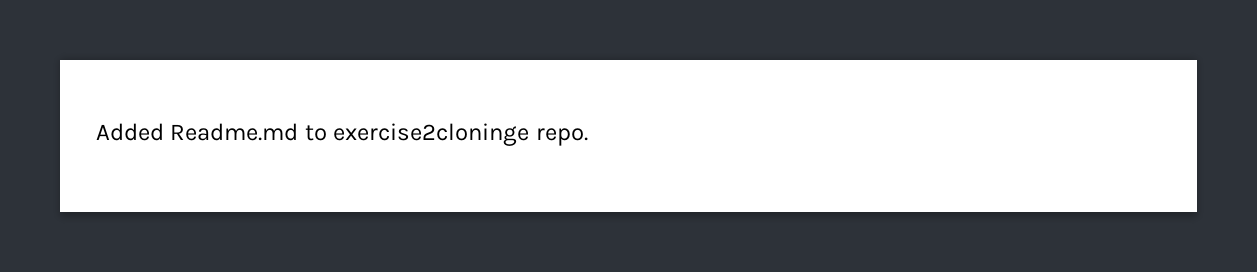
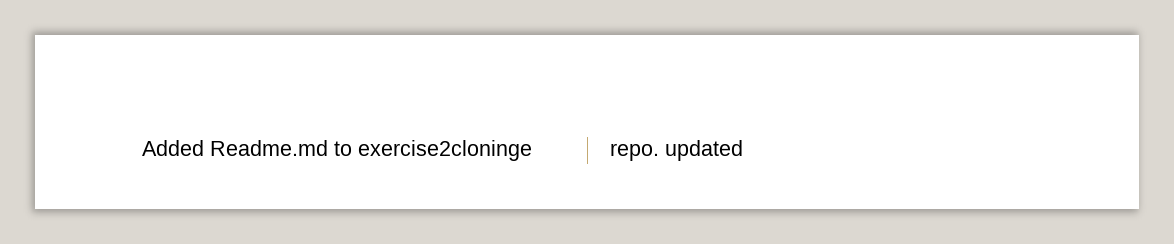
- Added Readme.md to exercise2cloninge repo.
+ Added Readme.md to exercise2cloninge repo. updated

